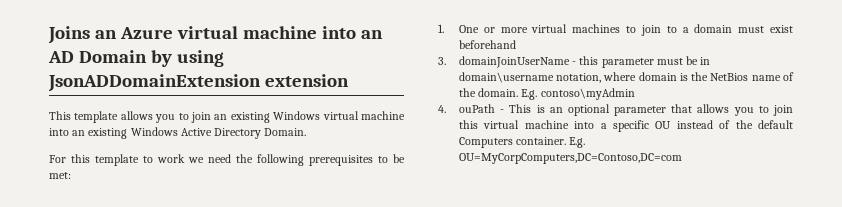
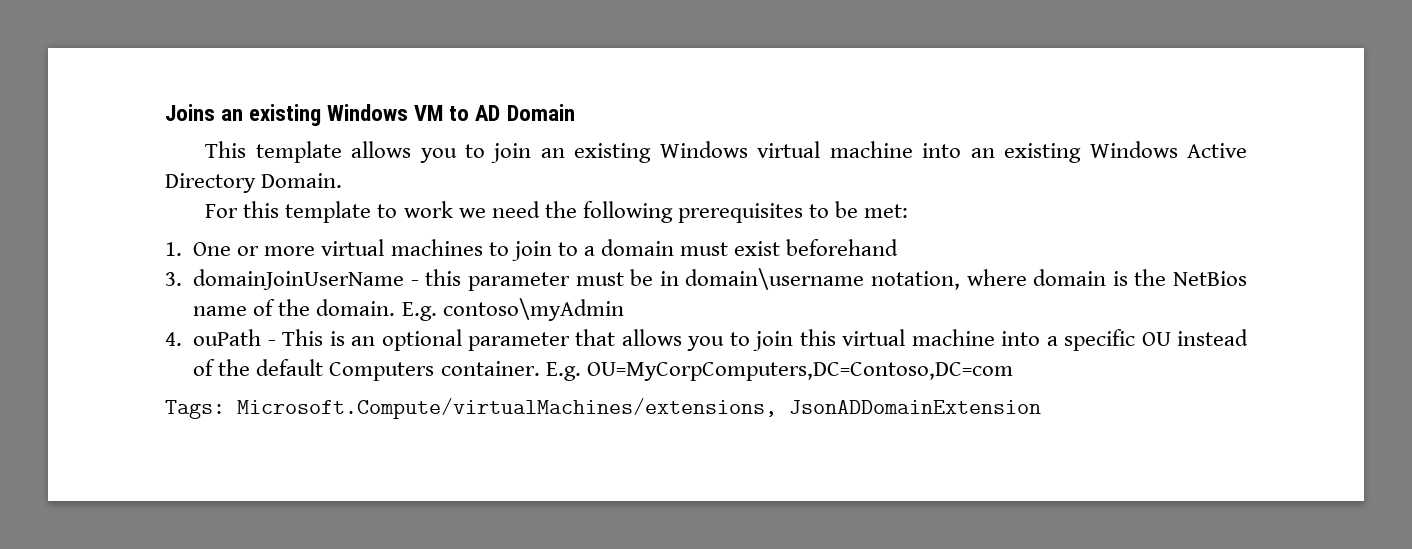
- Joins an Azure virtual machine into an AD Domain by using JsonADDomainExtension extension
+ Joins an existing Windows VM to AD Domain
+ Tags: Microsoft.Compute/virtualMachines/extensions, JsonADDomainExtension

